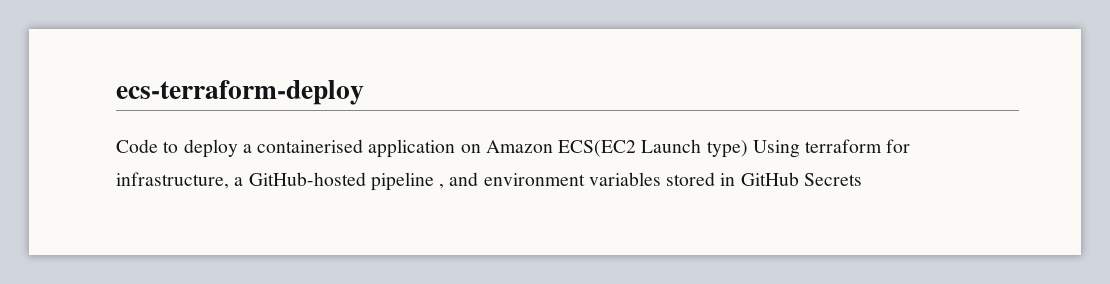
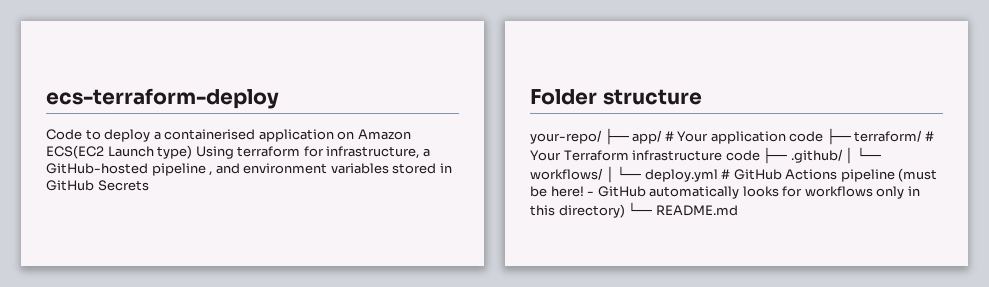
+ Folder structure
+ your-repo/ ├── app/ # Your application code ├── terraform/ # Your Terraform infrastructure code ├── .github/ │ └── workflows/ │ └── deploy.yml # GitHub Actions pipeline (must be here! - GitHub automatically looks for workflows only in this directory) └── README.md

